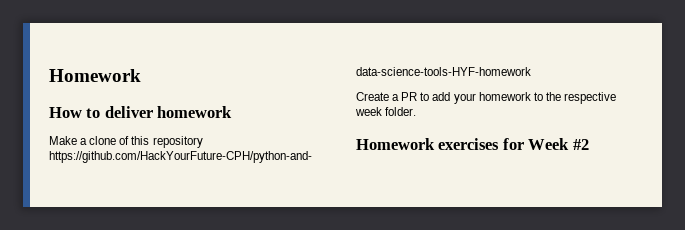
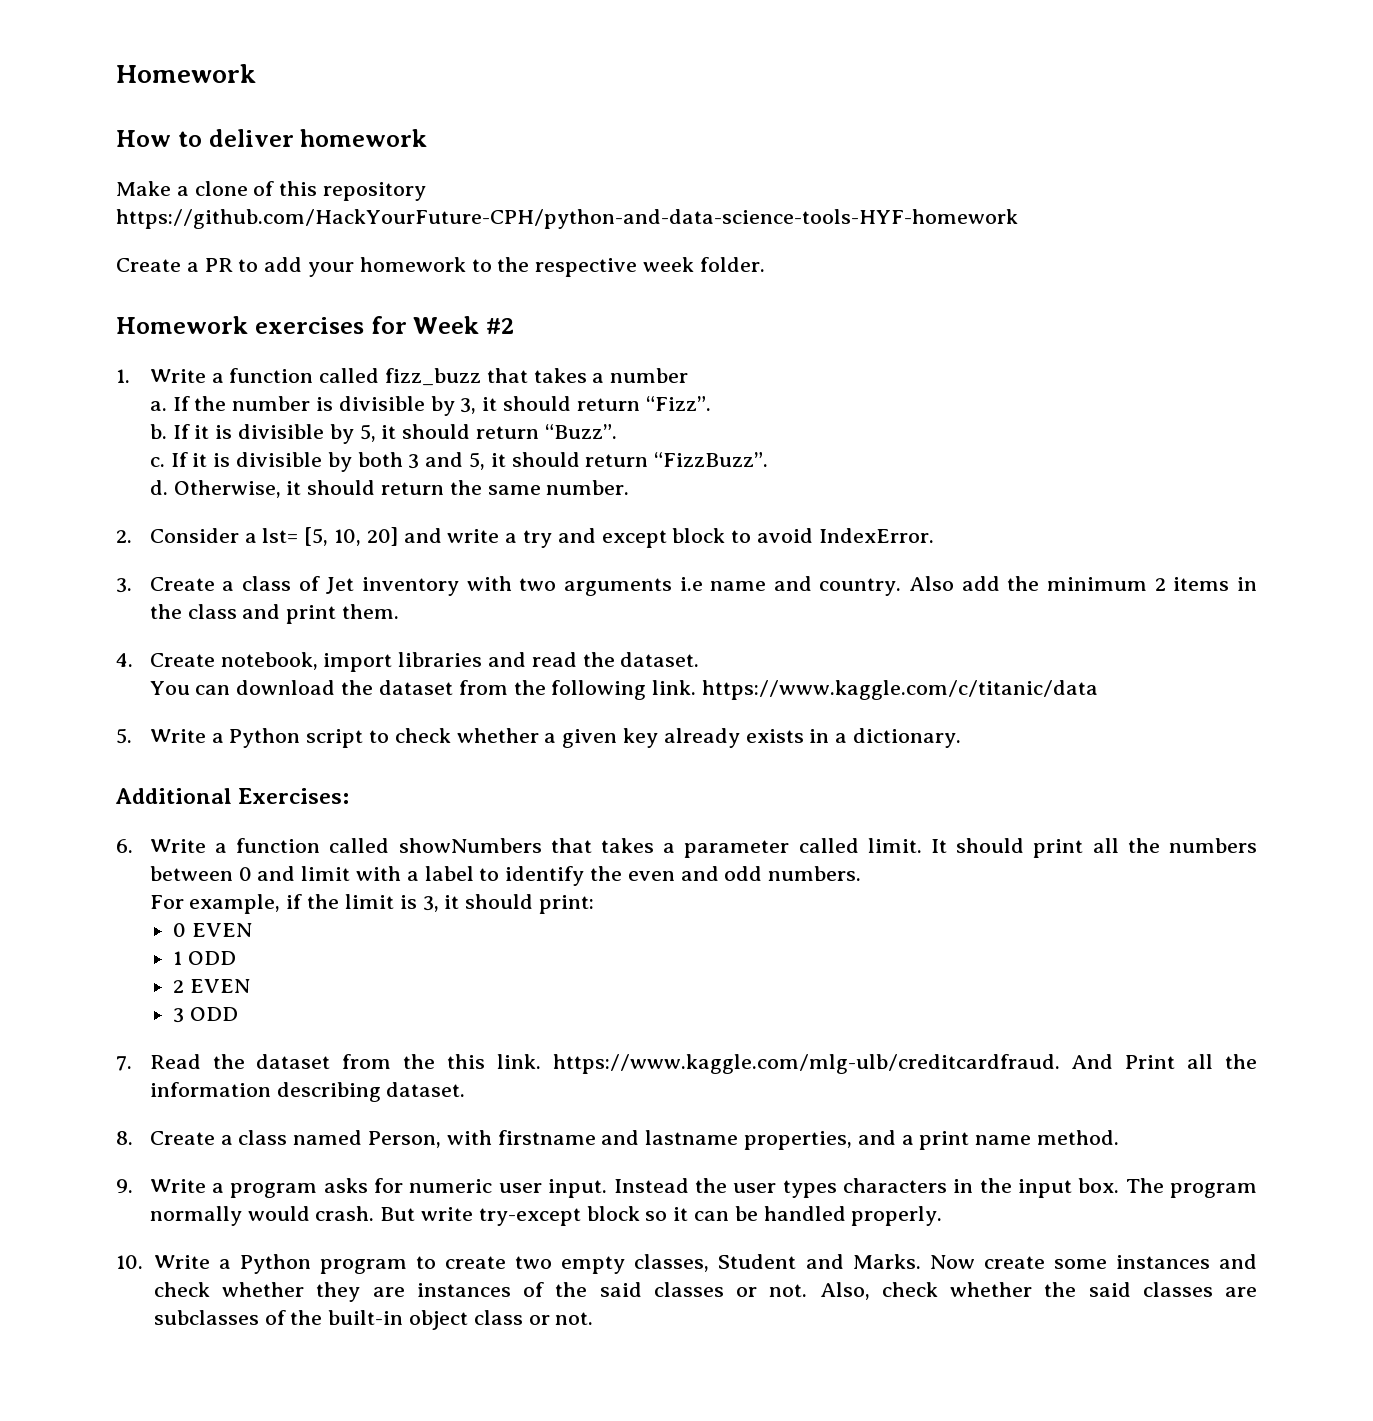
+ 1. Write a function called fizz_buzz that takes a number
+ a. If the number is divisible by 3, it should return “Fizz”.
+ b. If it is divisible by 5, it should return “Buzz”.
+ c. If it is divisible by both 3 and 5, it should return “FizzBuzz”.
+ d. Otherwise, it should return the same number.
+ 2. Consider a lst= [5, 10, 20] and write a try and except block to avoid IndexError.
+ 3. Create a class of Jet inventory with two arguments i.e name and country. Also add the minimum 2 items in the class and print them.
+ 4. Create notebook, import libraries and read the dataset.
+ You can download the dataset from the following link. https://www.kaggle.com/c/titanic/data
+ 5. Write a Python script to check whether a given key already exists in a dictionary.
+ Additional Exercises:
+ 6. Write a function called showNumbers that takes a parameter called limit. It should print all the numbers between 0 and limit with a label to identify the even and odd numbers.
+ For example, if the limit is 3, it should print:
+ 0 EVEN
+ 1 ODD
+ 2 EVEN
+ 3 ODD
+ 7. Read the dataset from the this link. https://www.kaggle.com/mlg-ulb/creditcardfraud. And Print all the information describing dataset.
+ 8. Create a class named Person, with firstname and lastname properties, and a print name method.
+ 9. Write a program asks for numeric user input. Instead the user types characters in the input box. The program normally would crash. But write try-except block so it can be handled properly.
+ 10. Write a Python program to create two empty classes, Student and Marks. Now create some instances and check whether they are instances of the said classes or not. Also, check whether the said classes are subclasses of the built-in object class or not.

